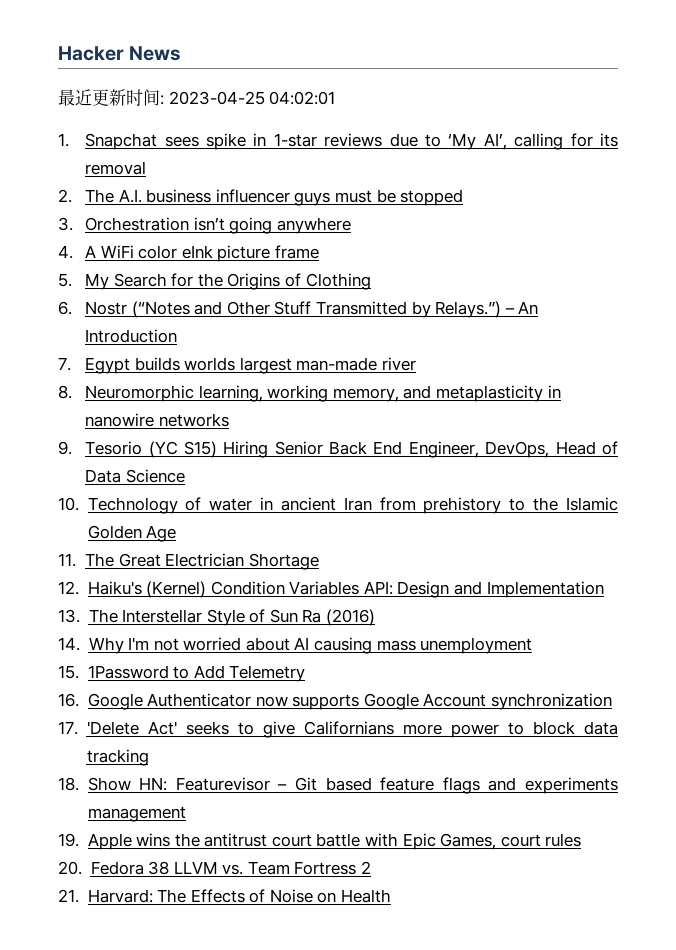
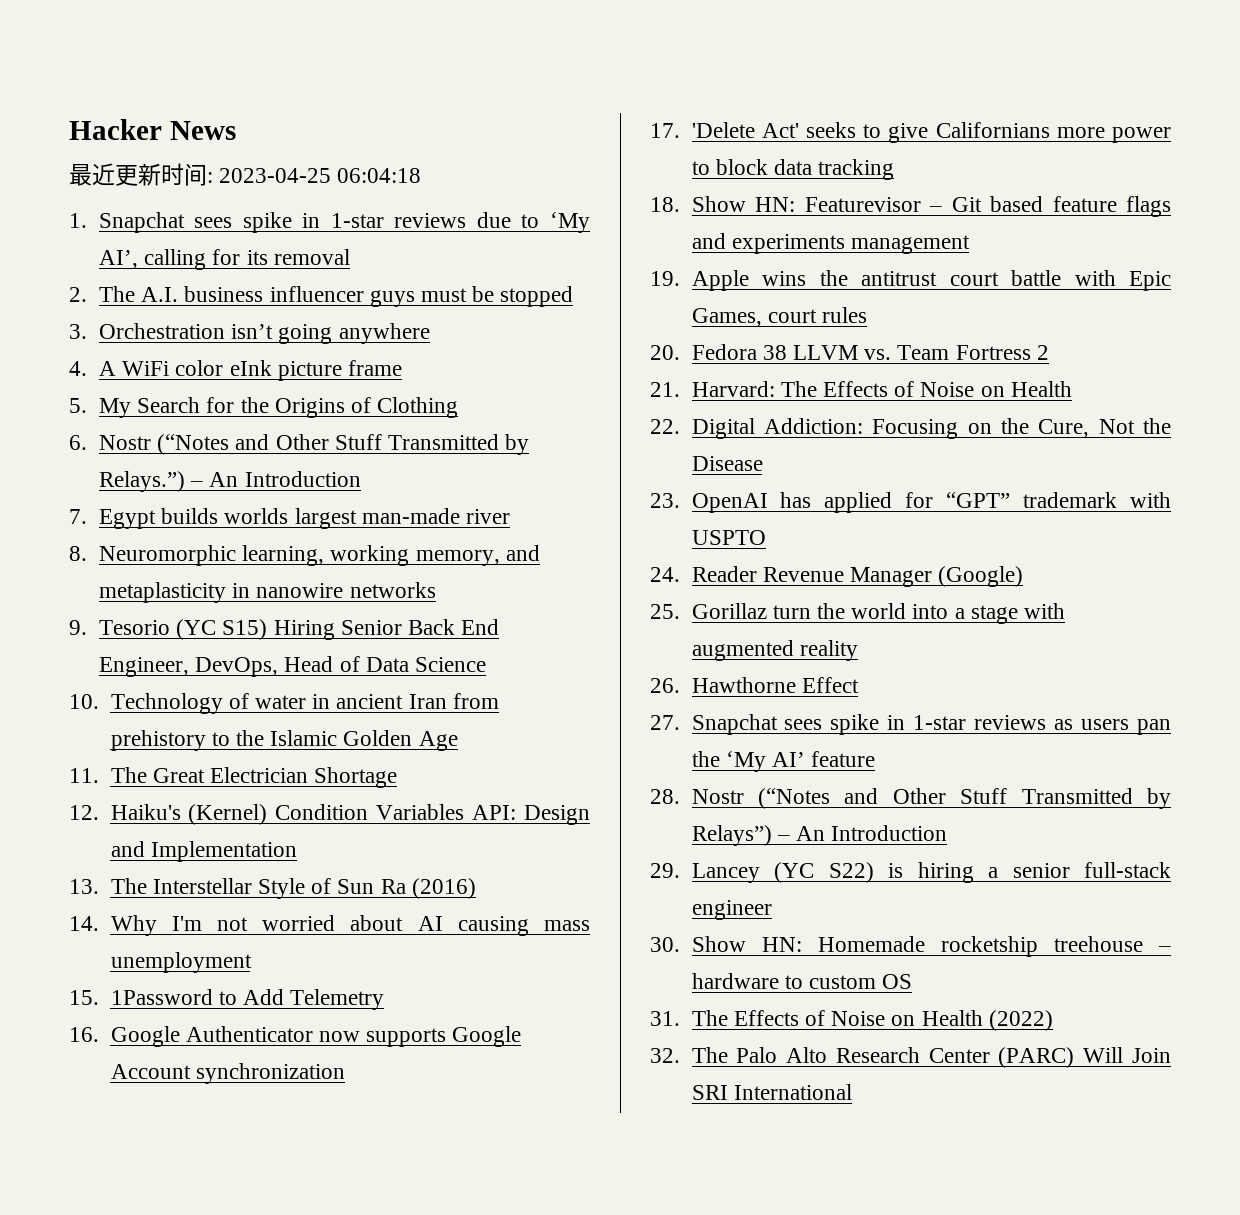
- 最近更新时间: 2023-04-25 04:02:01
+ 最近更新时间: 2023-04-25 06:04:18
+ 22. Digital Addiction: Focusing on the Cure, Not the Disease
+ 23. OpenAI has applied for “GPT” trademark with USPTO
+ 24. Reader Revenue Manager (Google)
+ 25. Gorillaz turn the world into a stage with augmented reality
+ 26. Hawthorne Effect
+ 27. Snapchat sees spike in 1-star reviews as users pan the ‘My AI’ feature
+ 28. Nostr (“Notes and Other Stuff Transmitted by Relays”) – An Introduction
+ 29. Lancey (YC S22) is hiring a senior full-stack engineer
+ 30. Show HN: Homemade rocketship treehouse – hardware to custom OS
+ 31. The Effects of Noise on Health (2022)
+ 32. The Palo Alto Research Center (PARC) Will Join SRI International

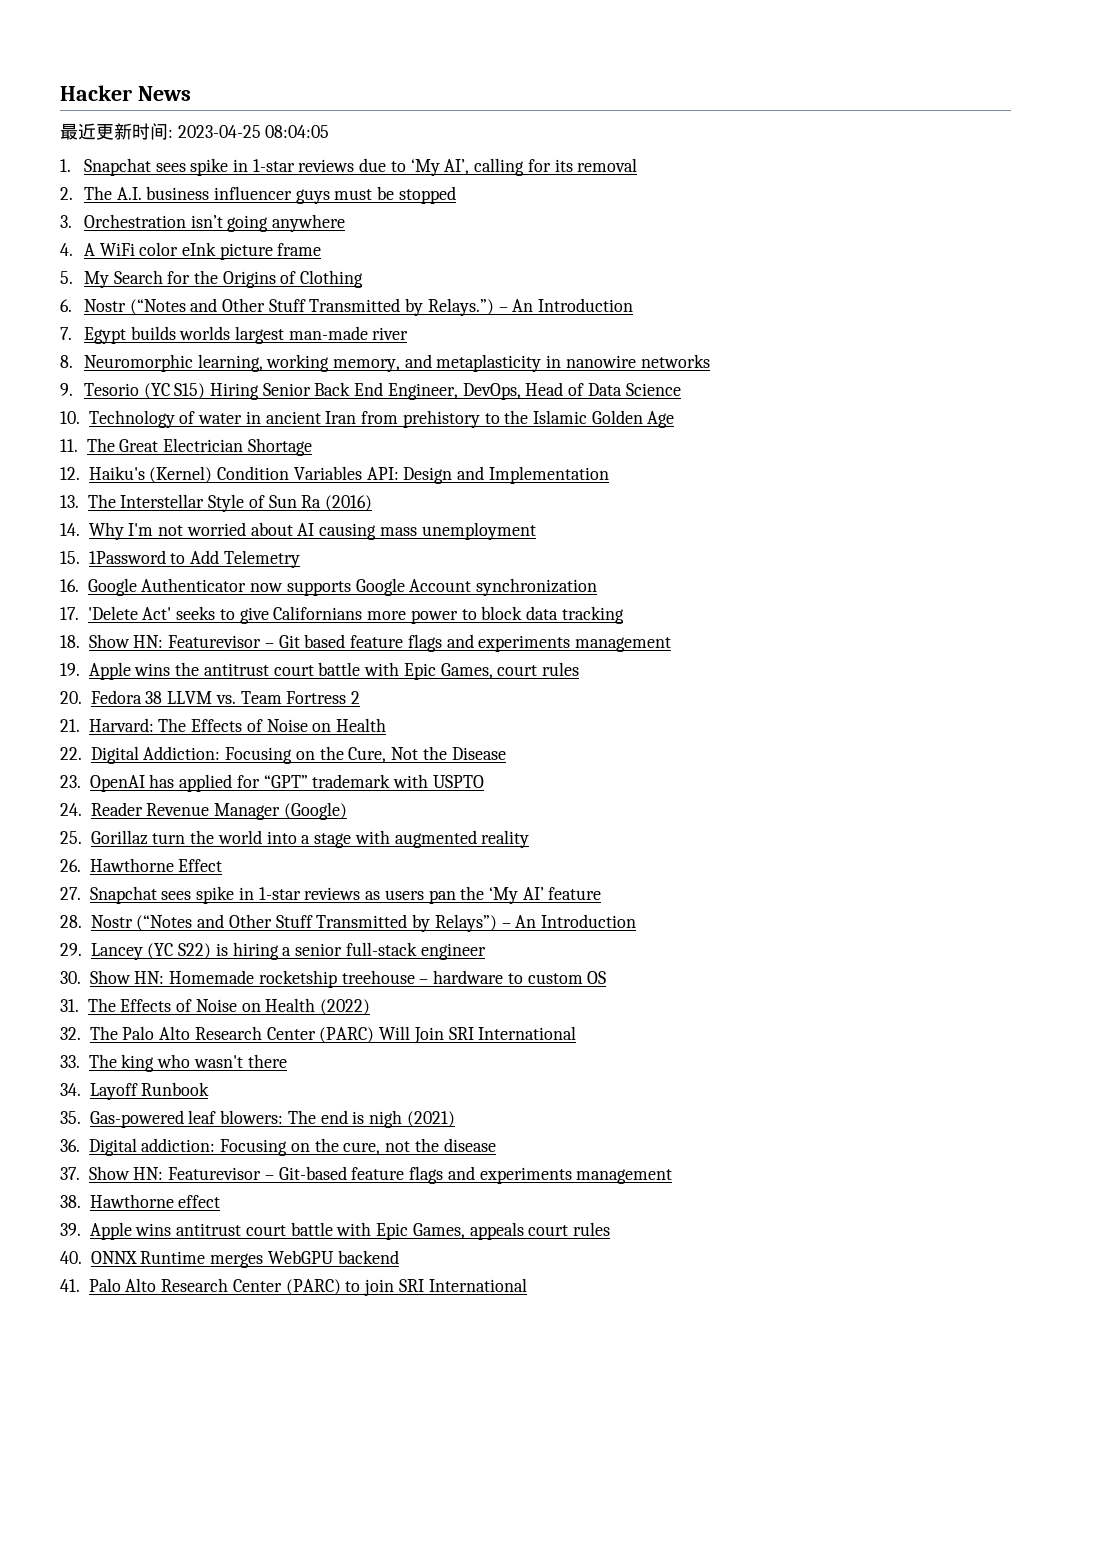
- 最近更新时间: 2023-04-25 06:04:18
+ 最近更新时间: 2023-04-25 08:04:05
+ 33. The king who wasn't there
+ 34. Layoff Runbook
+ 35. Gas-powered leaf blowers: The end is nigh (2021)
+ 36. Digital addiction: Focusing on the cure, not the disease
+ 37. Show HN: Featurevisor – Git-based feature flags and experiments management
+ 38. Hawthorne effect
+ 39. Apple wins antitrust court battle with Epic Games, appeals court rules
+ 40. ONNX Runtime merges WebGPU backend
+ 41. Palo Alto Research Center (PARC) to join SRI International

